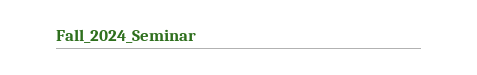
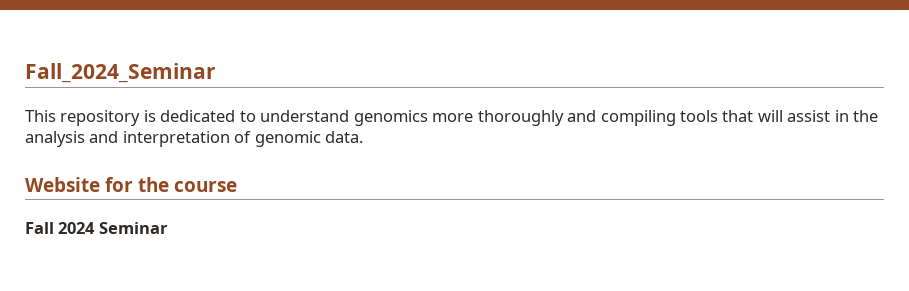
+ This repository is dedicated to understand genomics more thoroughly and compiling tools that will assist in the analysis and interpretation of genomic data.
+ Website for the course
+ Fall 2024 Seminar

